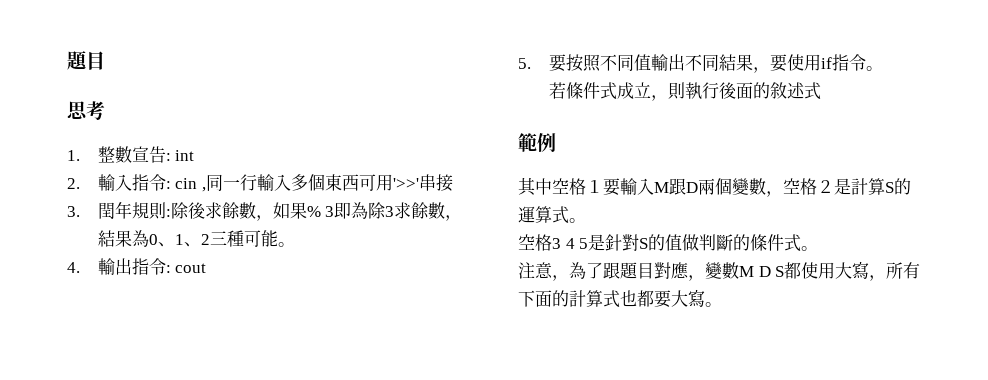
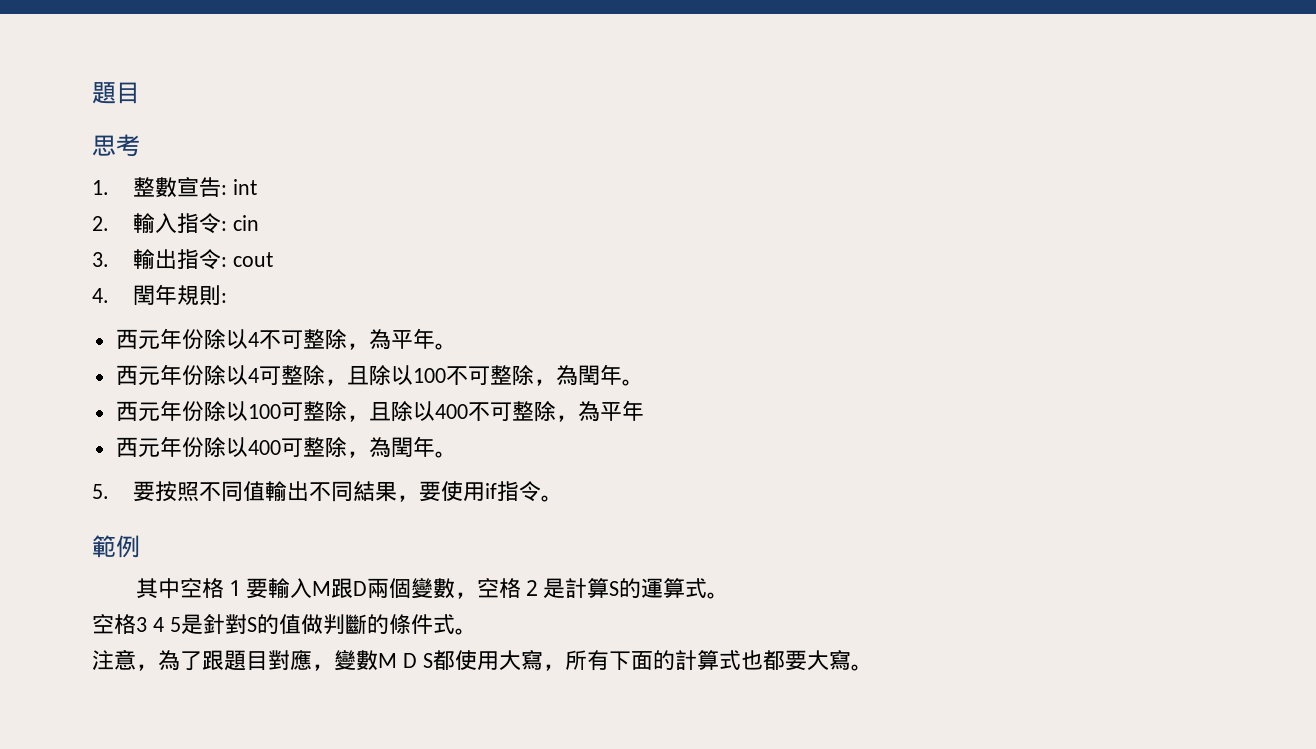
- 2.輸入指令: cin ,同一行輸入多個東西可用'>>'串接
- 3.閏年規則:除後求餘數，如果% 3即為除3求餘數，結果為0、1、2三種可能。
- 4.輸出指令: cout
+ 2.輸入指令: cin
+ 3.輸出指令: cout
+ 4.閏年規則:
+ 西元年份除以4不可整除，為平年。
+ 西元年份除以4可整除，且除以100不可整除，為閏年。
+ 西元年份除以100可整除，且除以400不可整除，為平年
+ 西元年份除以400可整除，為閏年。
- 若條件式成立，則執行後面的敘述式

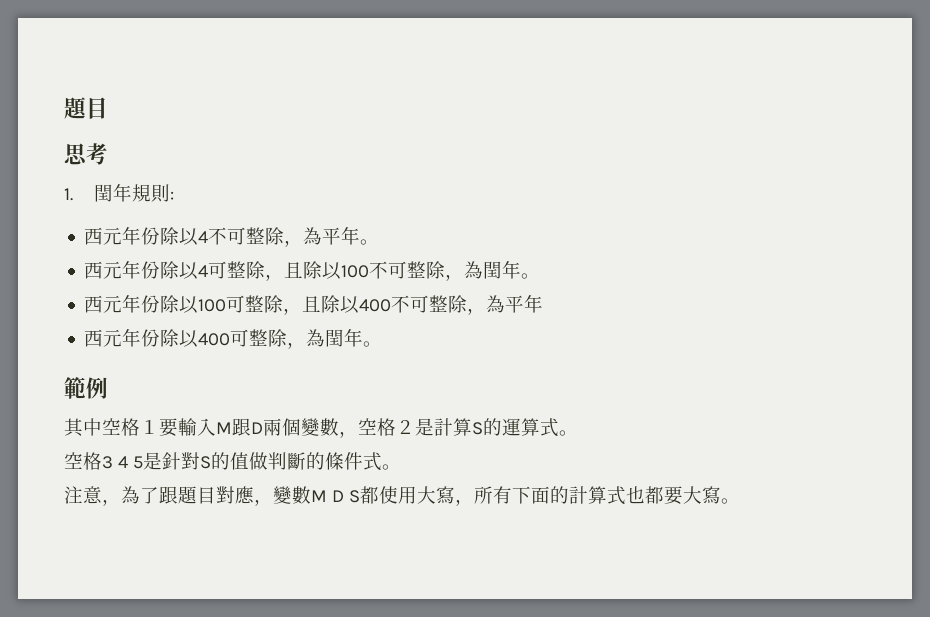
- 1.整數宣告: int
- 2.輸入指令: cin
- 3.輸出指令: cout
- 4.閏年規則:
+ 1.閏年規則:
- 5.要按照不同值輸出不同結果，要使用if指令。

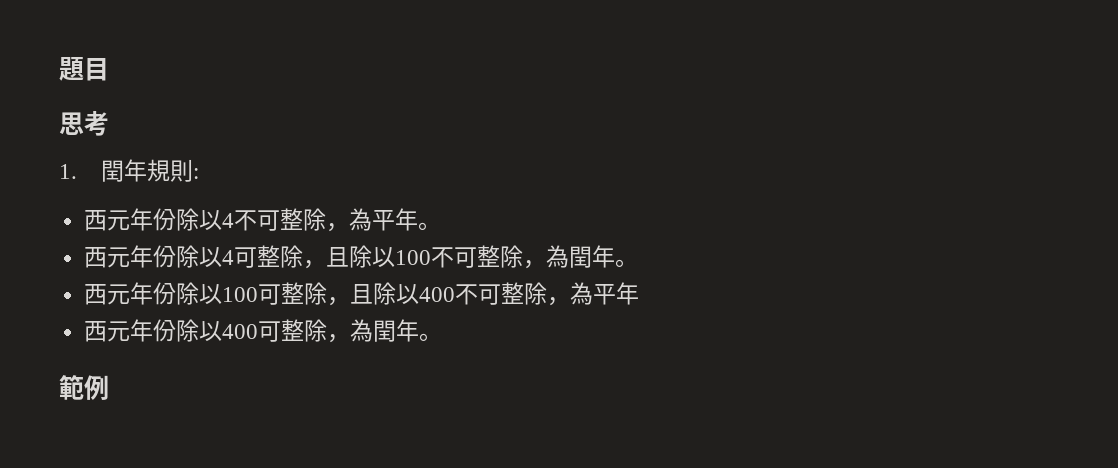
- 其中空格１要輸入M跟D兩個變數，空格２是計算S的運算式。
- 空格3 4 5是針對S的值做判斷的條件式。
- 注意，為了跟題目對應，變數M D S都使用大寫，所有下面的計算式也都要大寫。

